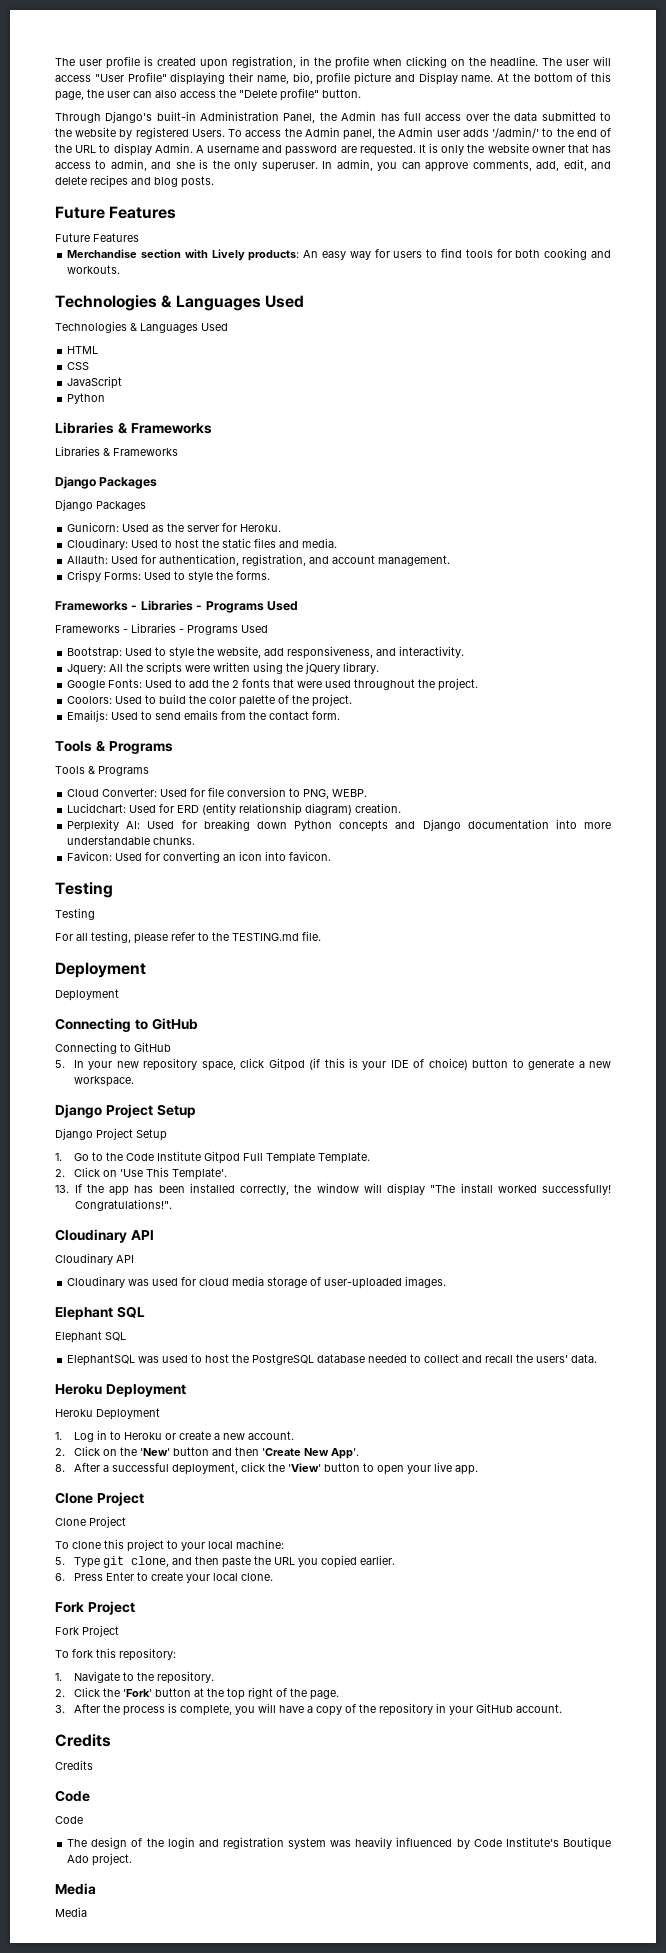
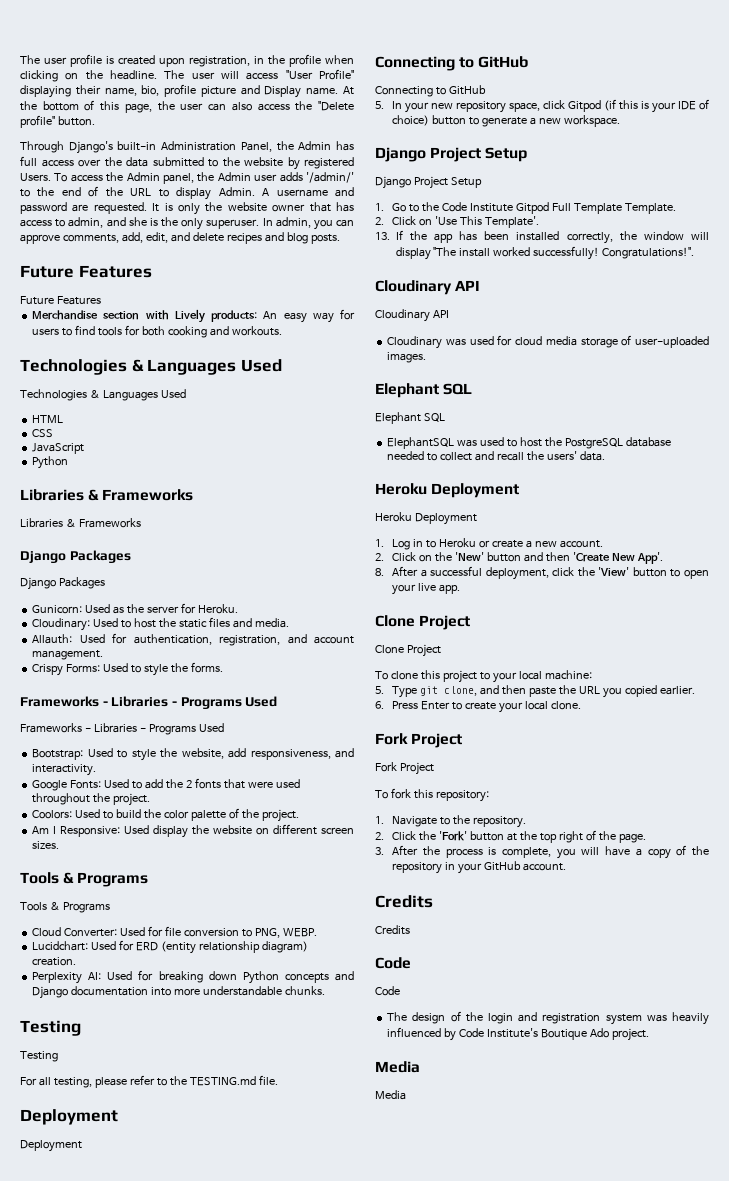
- Jquery: All the scripts were written using the jQuery library.
- Emailjs: Used to send emails from the contact form.
+ Am I Responsive: Used display the website on different screen sizes.
- Favicon: Used for converting an icon into favicon.

